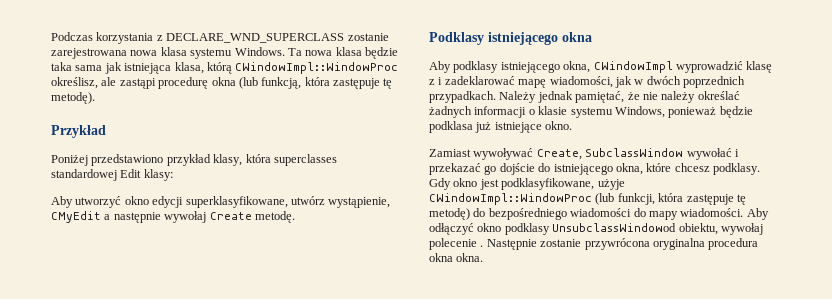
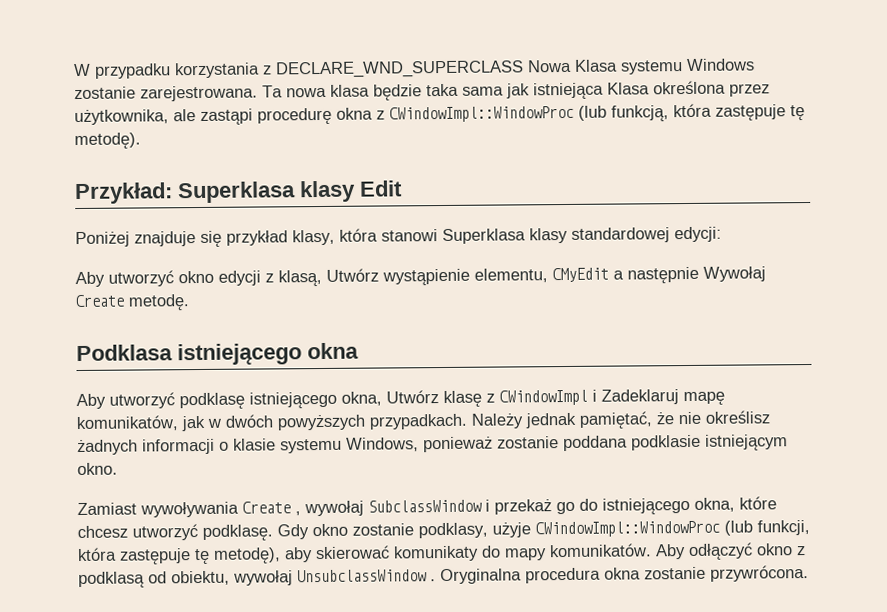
- Podczas korzystania z DECLARE_WND_SUPERCLASS zostanie zarejestrowana nowa klasa systemu Windows.
+ W przypadku korzystania z DECLARE_WND_SUPERCLASS Nowa Klasa systemu Windows zostanie zarejestrowana.
- Ta nowa klasa będzie taka sama jak istniejąca klasa, którą CWindowImpl::WindowProc określisz, ale zastąpi procedurę okna (lub funkcją, która zastępuje tę metodę).
+ Ta nowa klasa będzie taka sama jak istniejąca Klasa określona przez użytkownika, ale zastąpi procedurę okna z CWindowImpl::WindowProc (lub funkcją, która zastępuje tę metodę).
- Przykład
+ Przykład: Superklasa klasy Edit
- Poniżej przedstawiono przykład klasy, która superclasses standardowej Edit klasy:
+ Poniżej znajduje się przykład klasy, która stanowi Superklasa klasy standardowej edycji:
- Aby utworzyć okno edycji superklasyfikowane, utwórz wystąpienie, CMyEdit a następnie wywołaj Create metodę.
+ Aby utworzyć okno edycji z klasą, Utwórz wystąpienie elementu, CMyEdit a następnie Wywołaj Create metodę.
- Podklasy istniejącego okna
+ Podklasa istniejącego okna
- Aby podklasy istniejącego okna, CWindowImpl wyprowadzić klasę z i zadeklarować mapę wiadomości, jak w dwóch poprzednich przypadkach.
+ Aby utworzyć podklasę istniejącego okna, Utwórz klasę z CWindowImpl i Zadeklaruj mapę komunikatów, jak w dwóch powyższych przypadkach.
- Należy jednak pamiętać, że nie należy określać żadnych informacji o klasie systemu Windows, ponieważ będzie podklasa już istniejące okno.
- Zamiast wywoływać Create, SubclassWindow wywołać i przekazać go dojście do istniejącego okna, które chcesz podklasy. Gdy okno jest podklasyfikowane, użyje CWindowImpl::WindowProc (lub funkcji, która zastępuje tę metodę) do bezpośredniego wiadomości do mapy wiadomości.
+ Należy jednak pamiętać, że nie określisz żadnych informacji o klasie systemu Windows, ponieważ zostanie poddana podklasie istniejącym okno.
+ Zamiast wywoływania Create , wywołaj SubclassWindow i przekaż go do istniejącego okna, które chcesz utworzyć podklasę. Gdy okno zostanie podklasy, użyje CWindowImpl::WindowProc (lub funkcji, która zastępuje tę metodę), aby skierować komunikaty do mapy komunikatów.
- Aby odłączyć okno podklasy UnsubclassWindowod obiektu, wywołaj polecenie . Następnie zostanie przywrócona oryginalna procedura okna okna.
+ Aby odłączyć okno z podklasą od obiektu, wywołaj UnsubclassWindow . Oryginalna procedura okna zostanie przywrócona.

